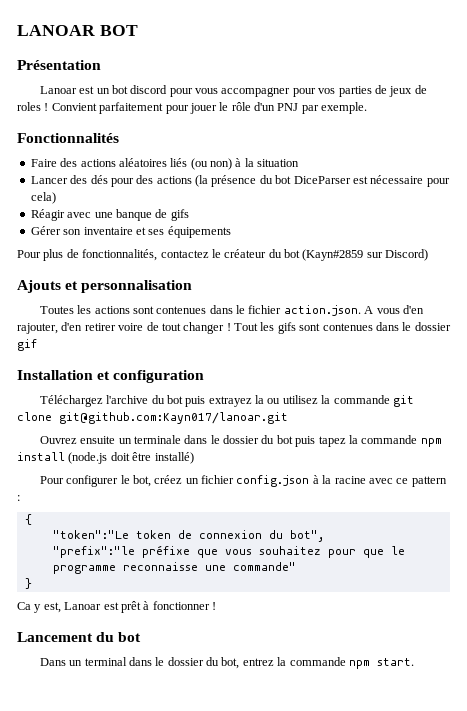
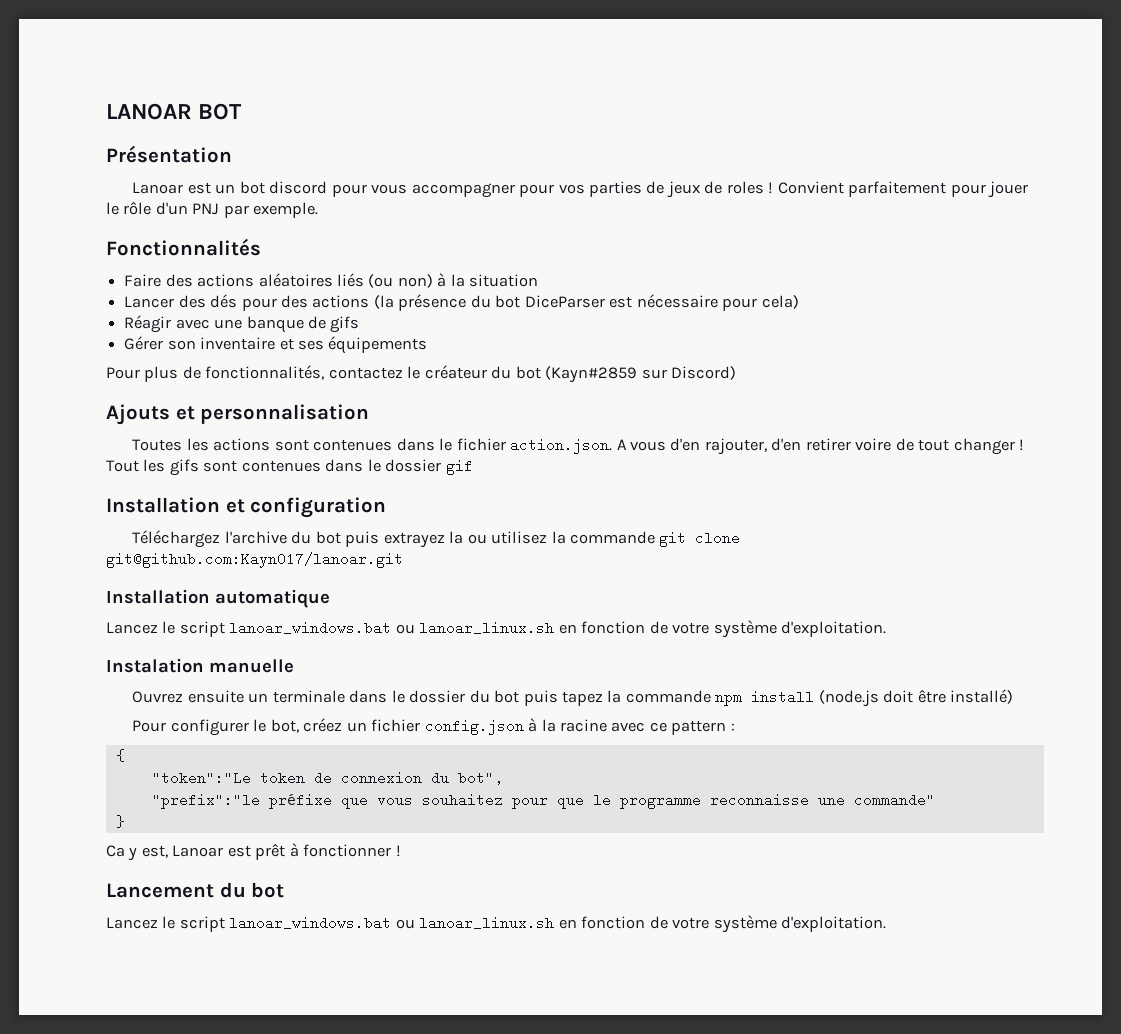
+ Installation automatique
+ Lancez le script lanoar_windows.bat ou lanoar_linux.sh en fonction de votre système d'exploitation.
+ Instalation manuelle
  Lancement du bot
- Dans un terminal dans le dossier du bot, entrez la commande npm start.
+ Lancez le script lanoar_windows.bat ou lanoar_linux.sh en fonction de votre système d'exploitation.

